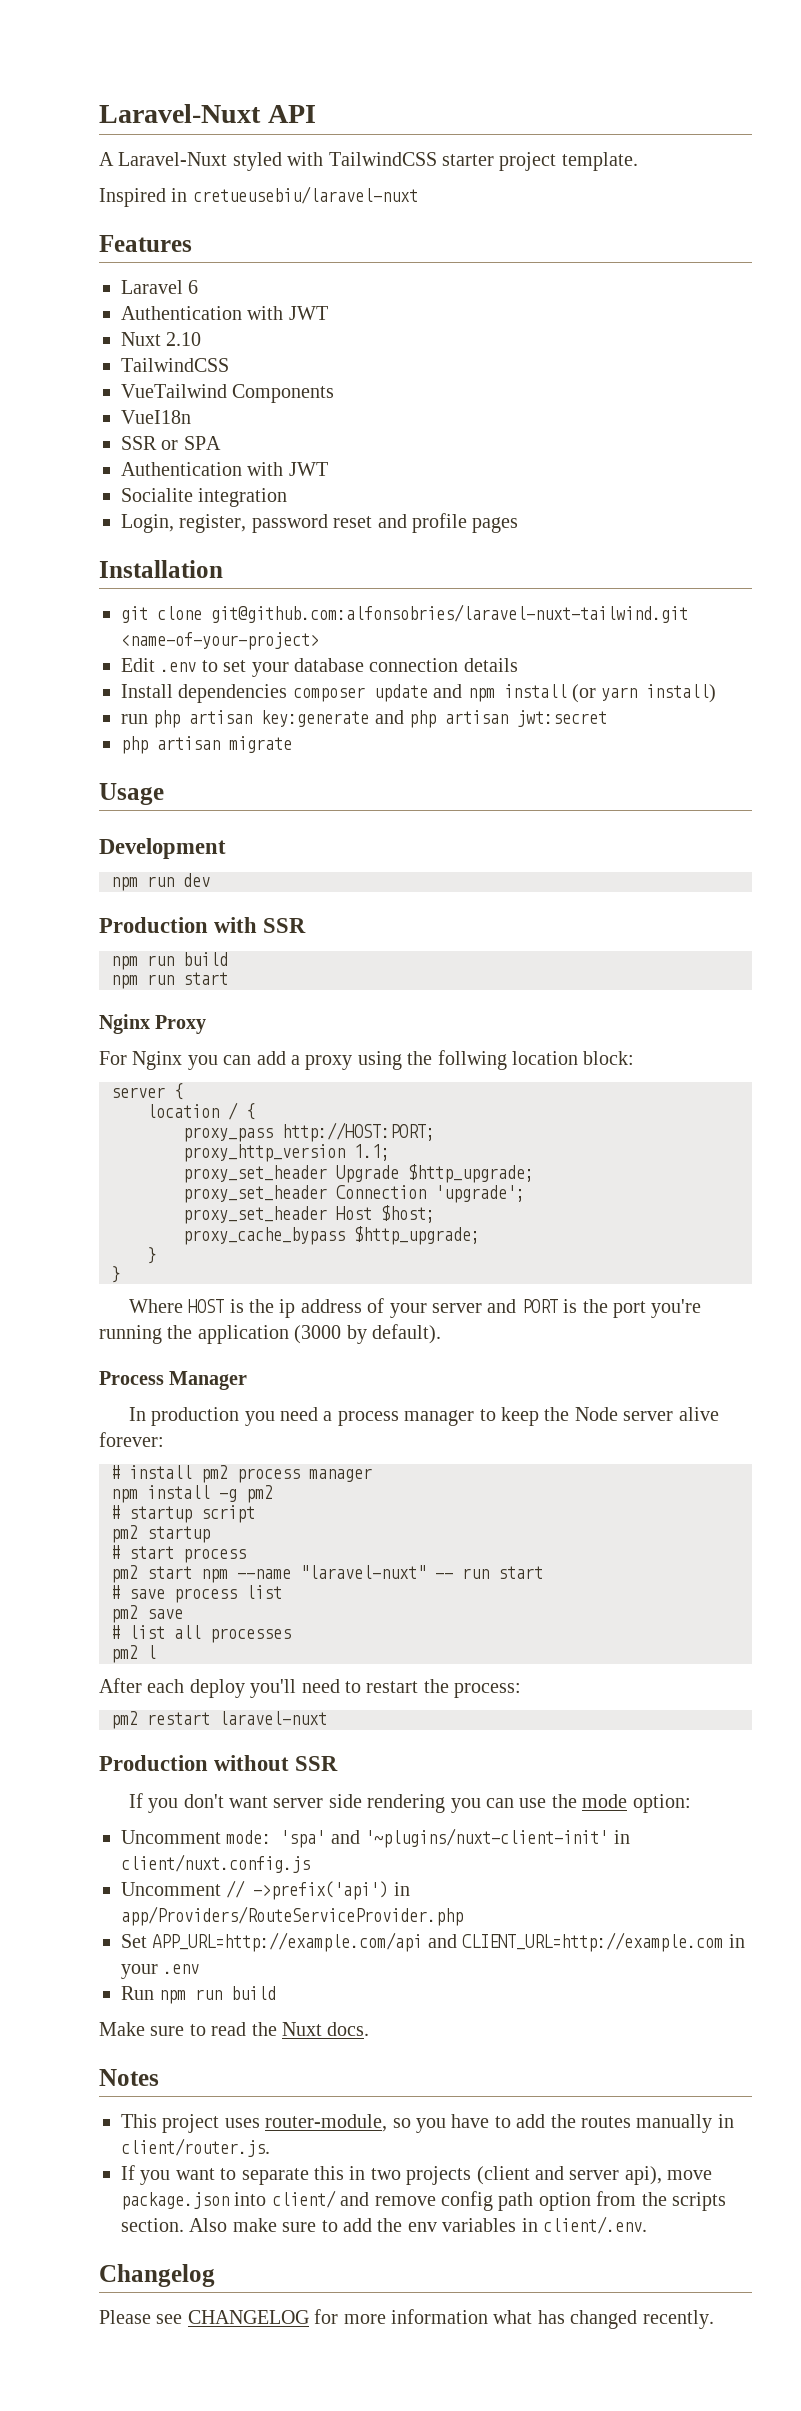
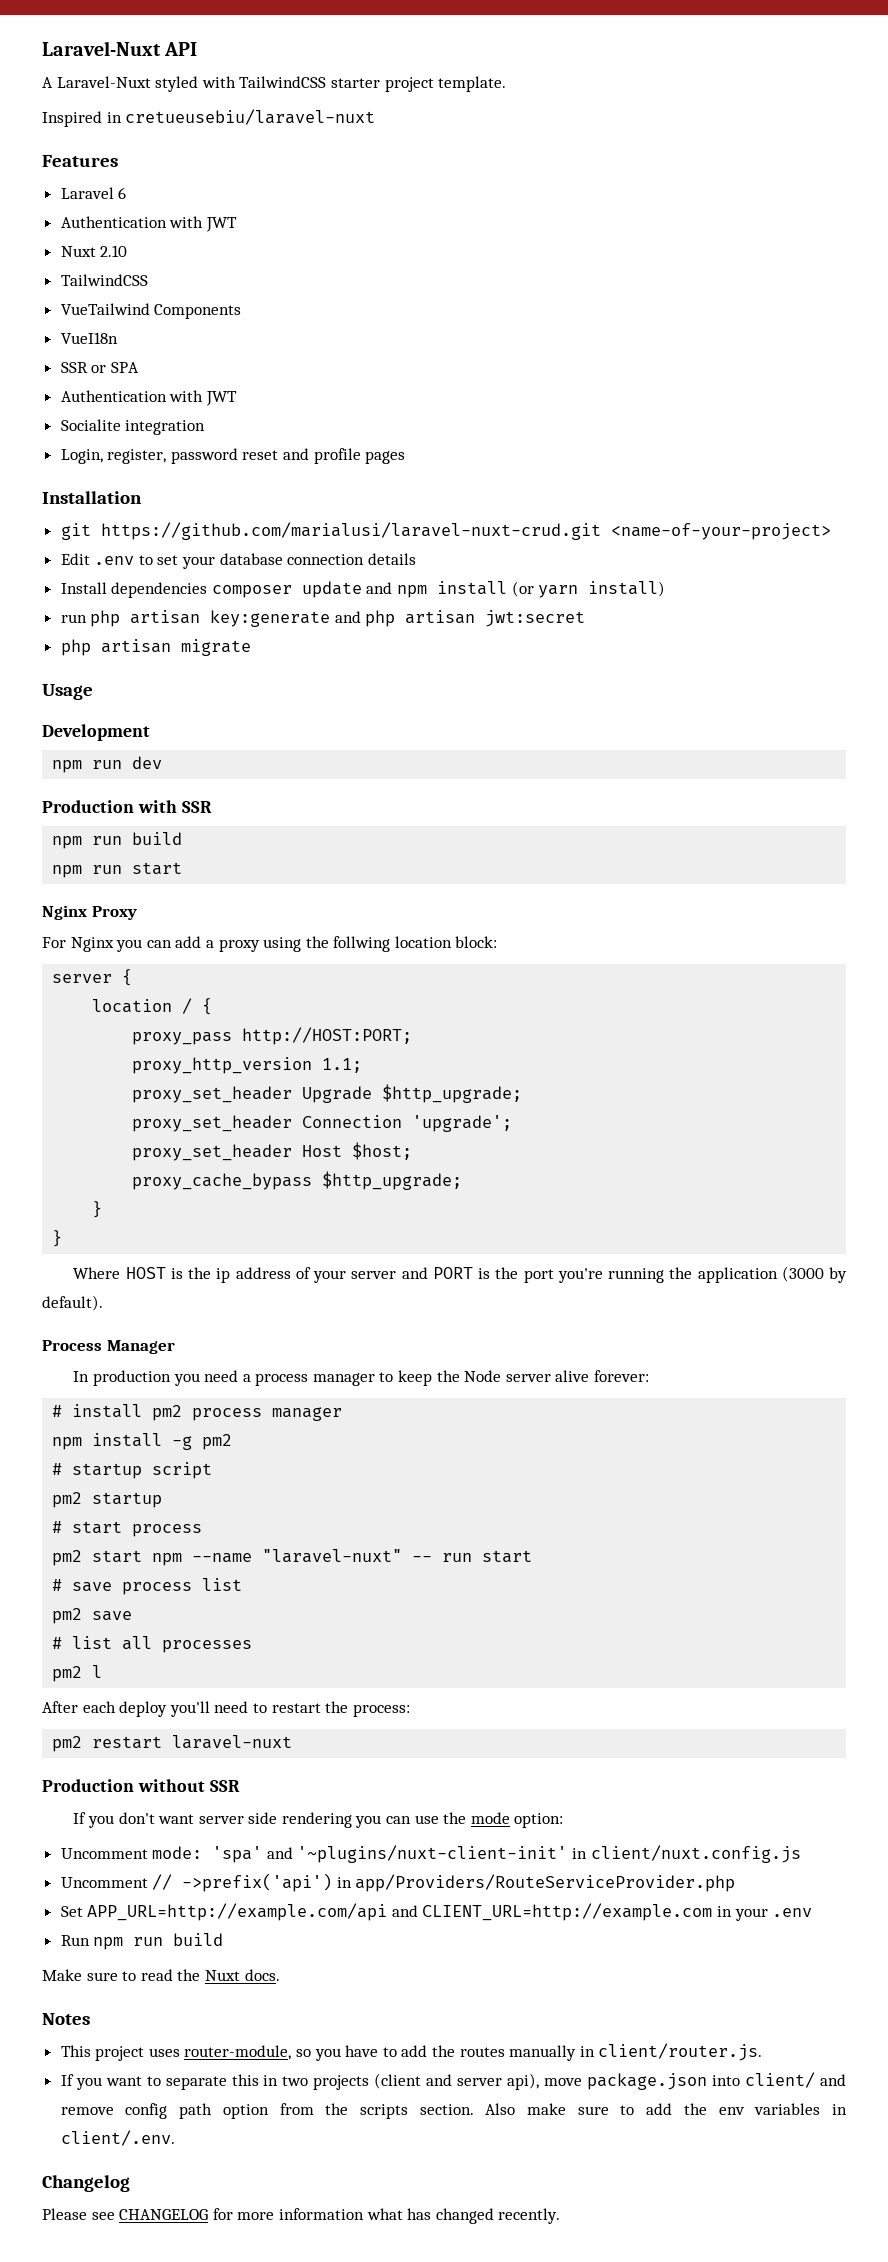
- git clone git@github.com:alfonsobries/laravel-nuxt-tailwind.git <name-of-your-project>
+ git https://github.com/marialusi/laravel-nuxt-crud.git <name-of-your-project>

